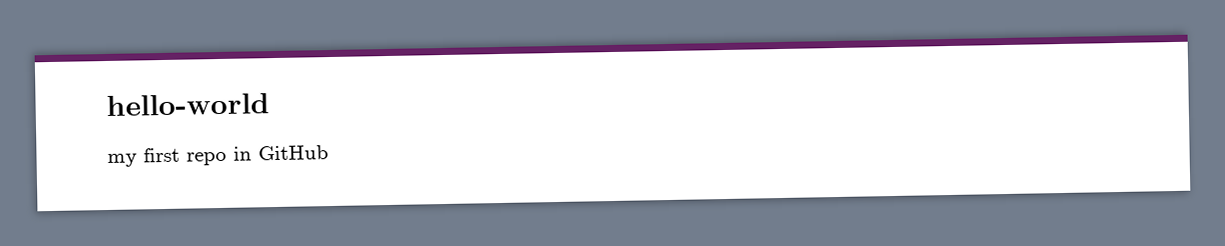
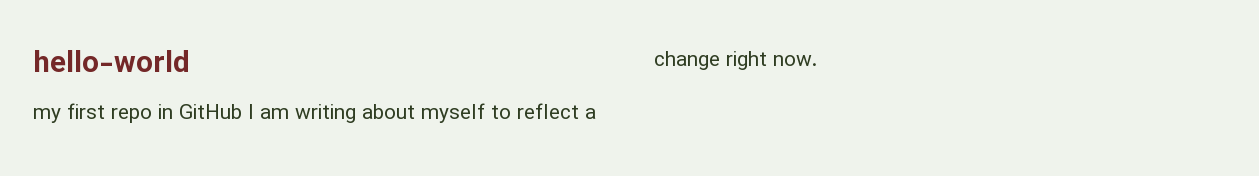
- my first repo in GitHub
+ my first repo in GitHub I am writing about myself to reflect a change right now.

